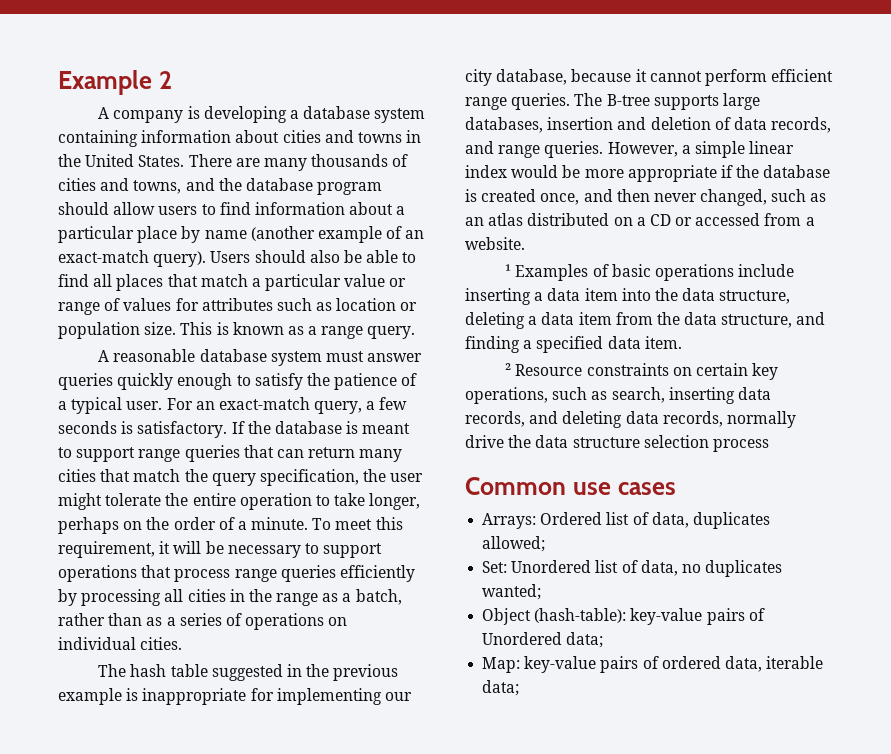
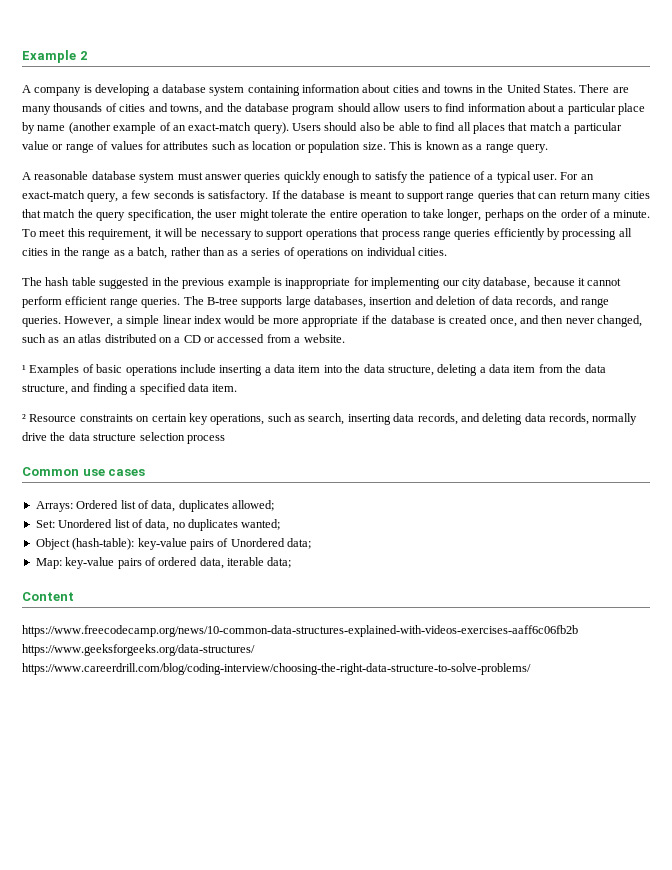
+ Content
+ https://www.freecodecamp.org/news/10-common-data-structures-explained-with-videos-exercises-aaff6c06fb2b https://www.geeksforgeeks.org/data-structures/ https://www.careerdrill.com/blog/coding-interview/choosing-the-right-data-structure-to-solve-problems/

